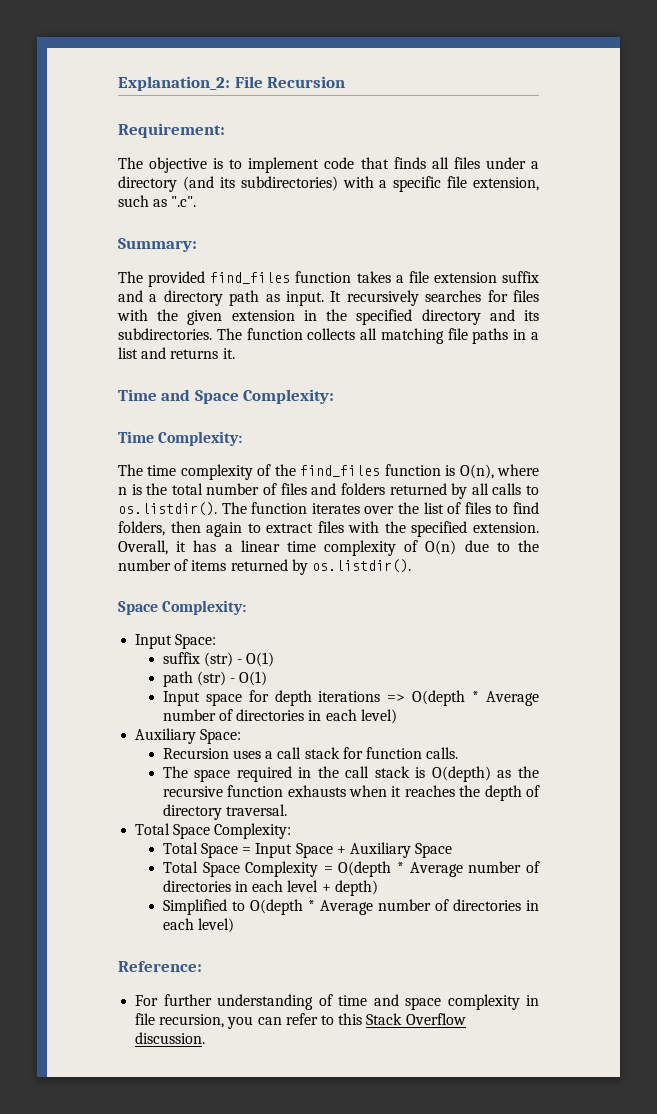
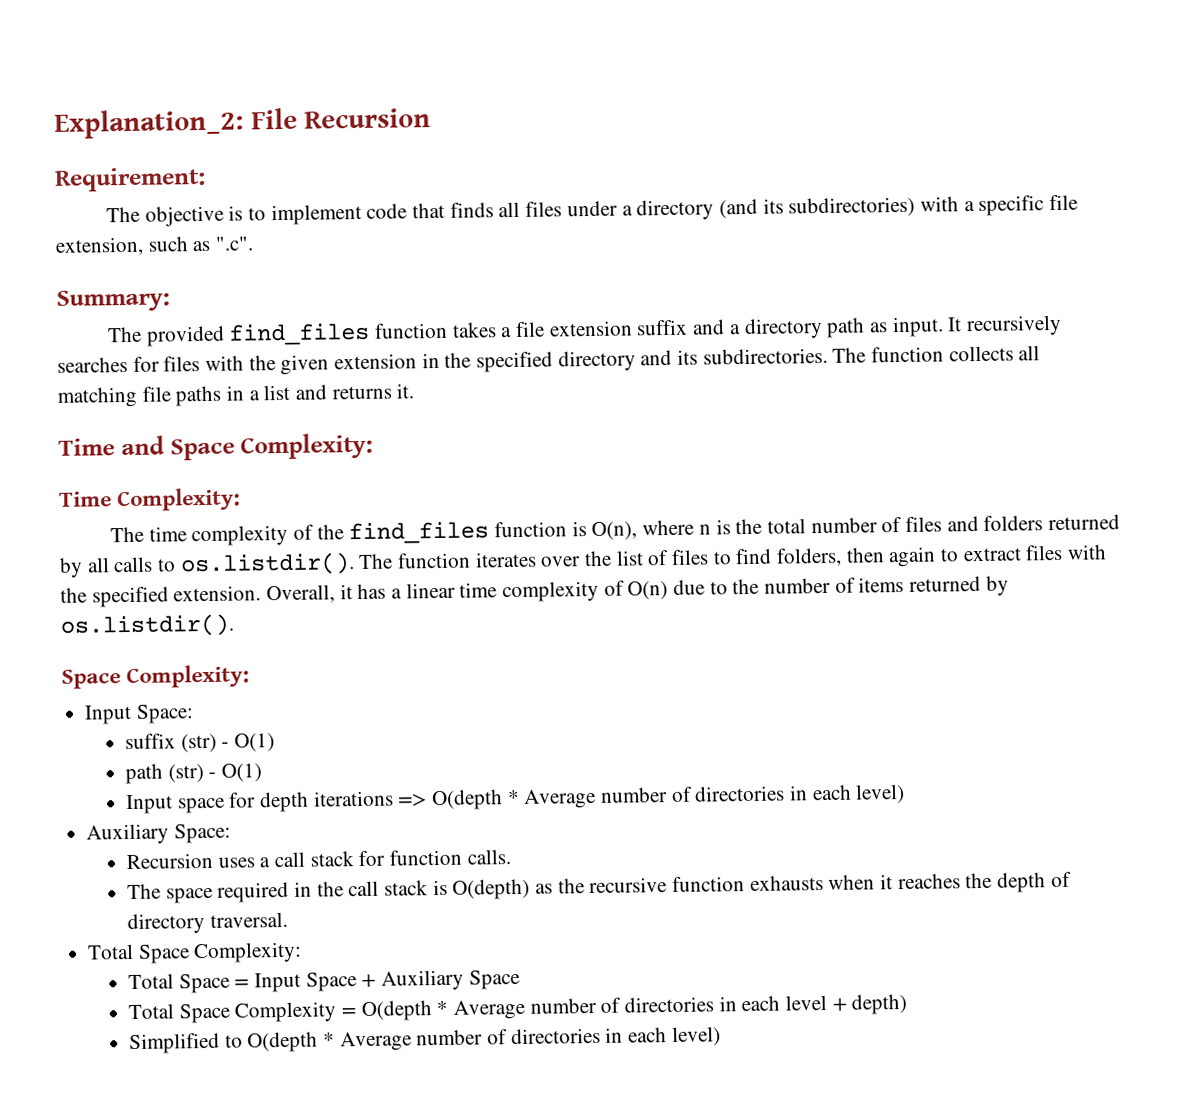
- Reference:
- For further understanding of time and space complexity in file recursion, you can refer to this Stack Overflow discussion.

